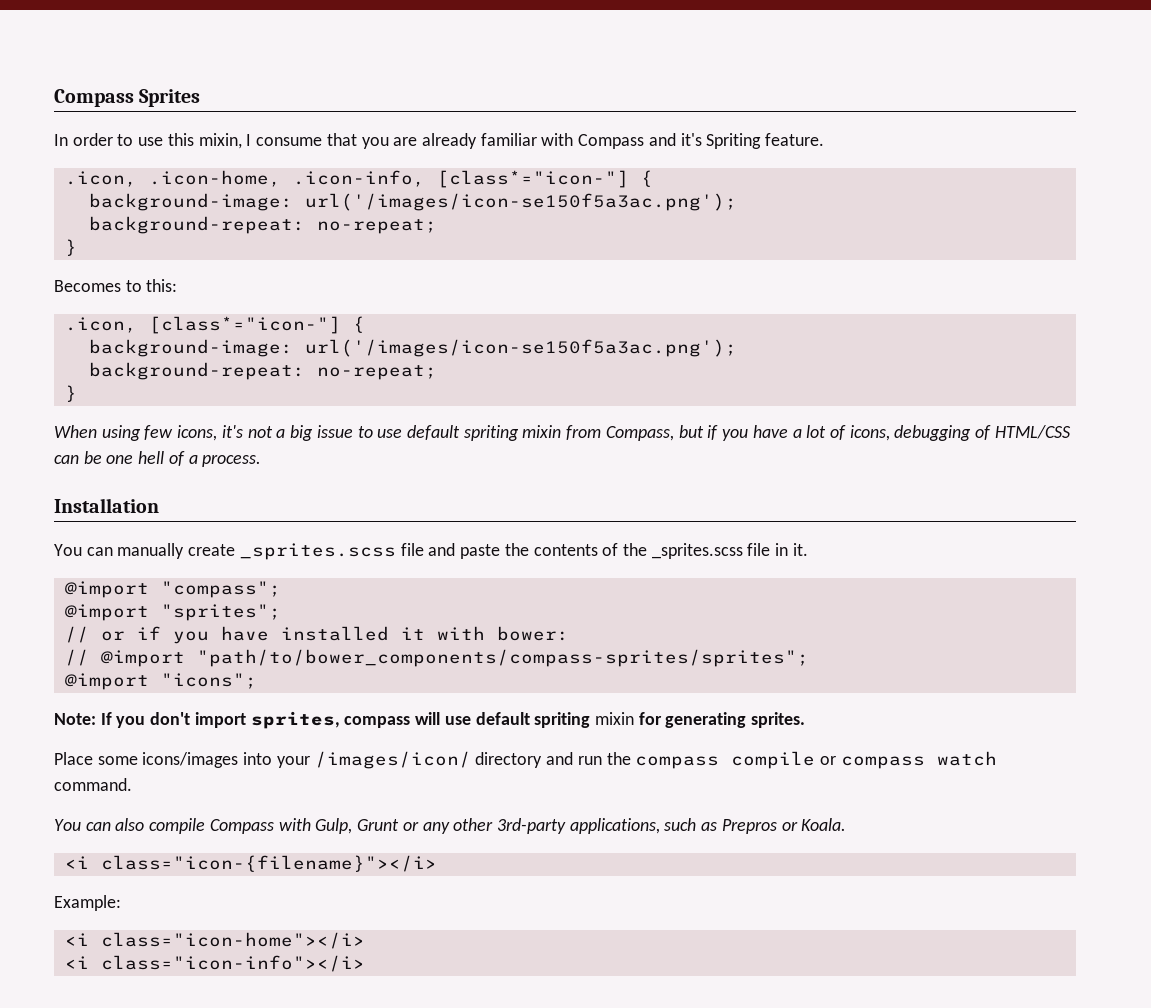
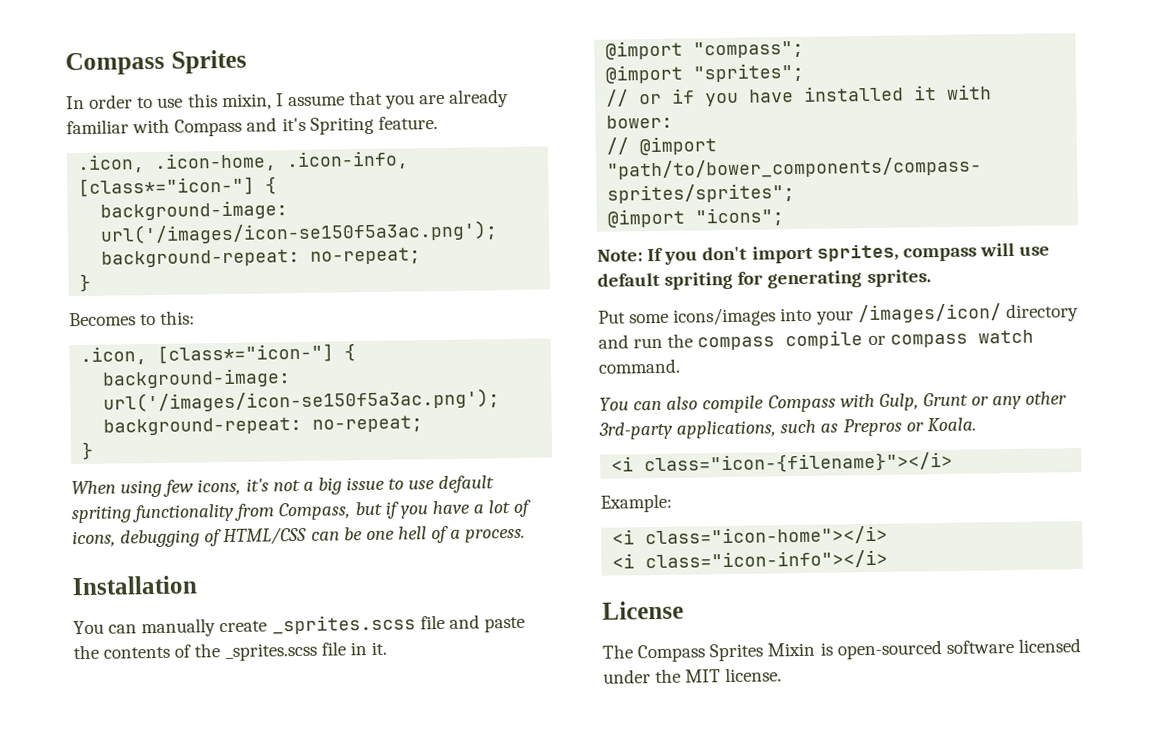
- In order to use this mixin, I consume that you are already familiar with Compass and it's Spriting feature.
+ In order to use this mixin, I assume that you are already familiar with Compass and it's Spriting feature.
- When using few icons, it's not a big issue to use default spriting mixin from Compass, but if you have a lot of icons, debugging of HTML/CSS can be one hell of a process.
+ When using few icons, it's not a big issue to use default spriting functionality from Compass, but if you have a lot of icons, debugging of HTML/CSS can be one hell of a process.
- Note: If you don't import sprites, compass will use default spriting mixin for generating sprites.
+ Note: If you don't import sprites, compass will use default spriting for generating sprites.
- Place some icons/images into your /images/icon/ directory and run the compass compile or compass watch command.
+ Put some icons/images into your /images/icon/ directory and run the compass compile or compass watch command.
+ License
+ The Compass Sprites Mixin is open-sourced software licensed under the MIT license.

